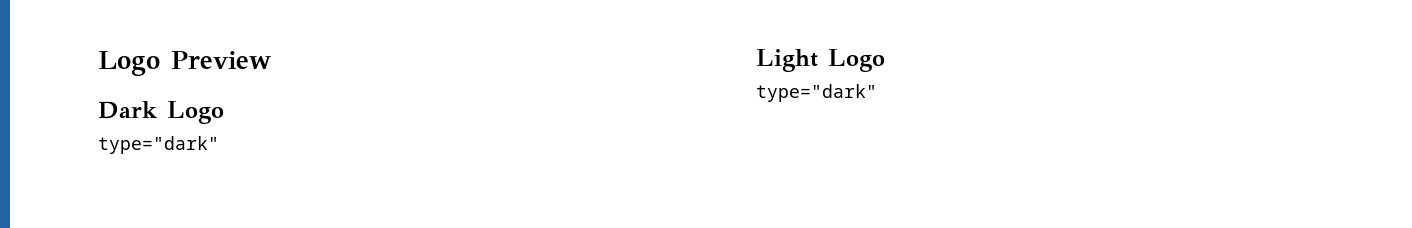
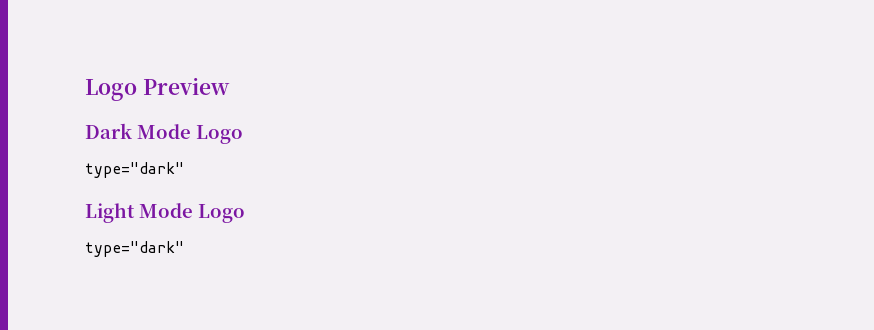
- Dark Logo
+ Dark Mode Logo
- Light Logo
+ Light Mode Logo

